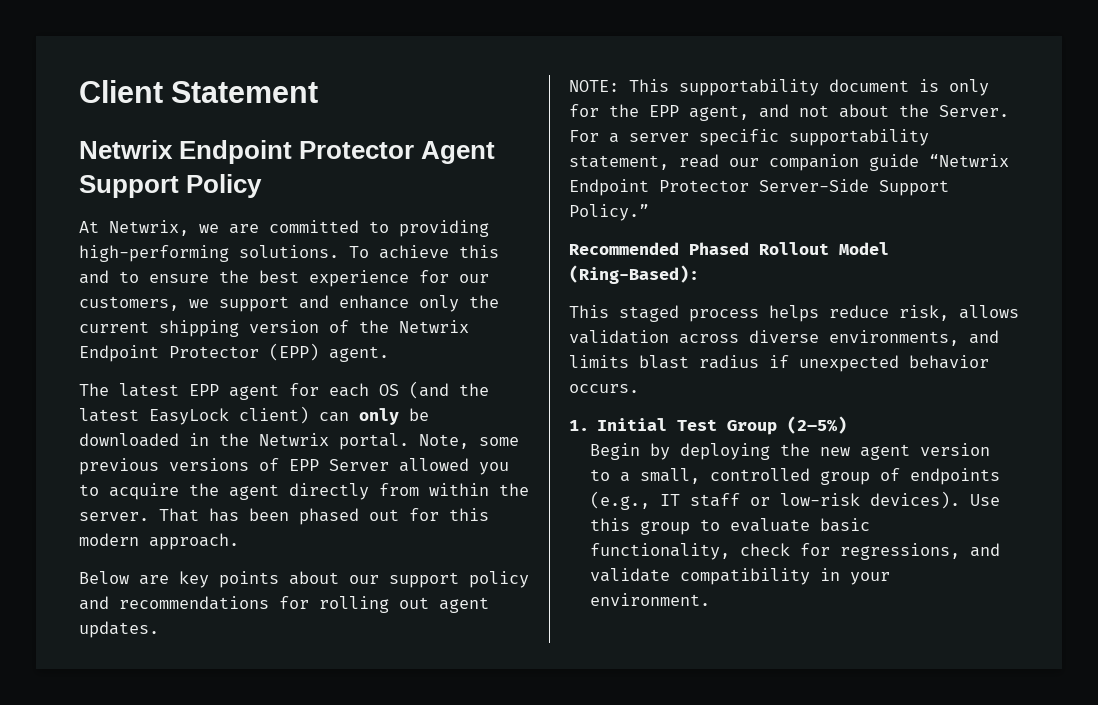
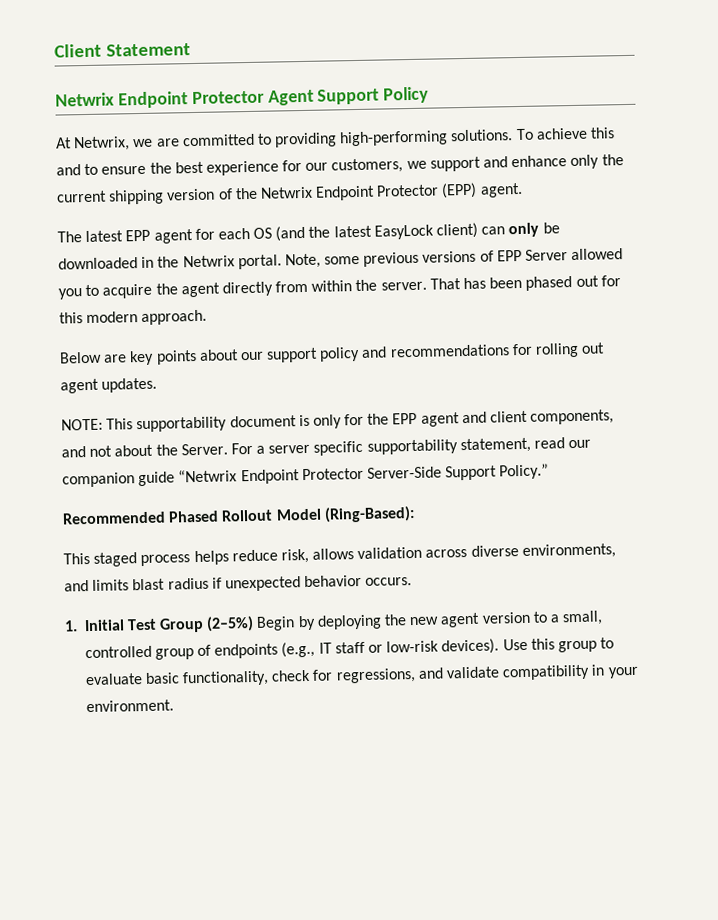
- NOTE: This supportability document is only for the EPP agent, and not about the Server.
+ NOTE: This supportability document is only for the EPP agent and client components, and not about the Server.
- 1. Initial Test Group (2–5%)
- Begin by deploying the new agent version to a small, controlled group of endpoints (e.g., IT staff or low-risk devices).
+ 1. Initial Test Group (2–5%) Begin by deploying the new agent version to a small, controlled group of endpoints (e.g., IT staff or low-risk devices).

